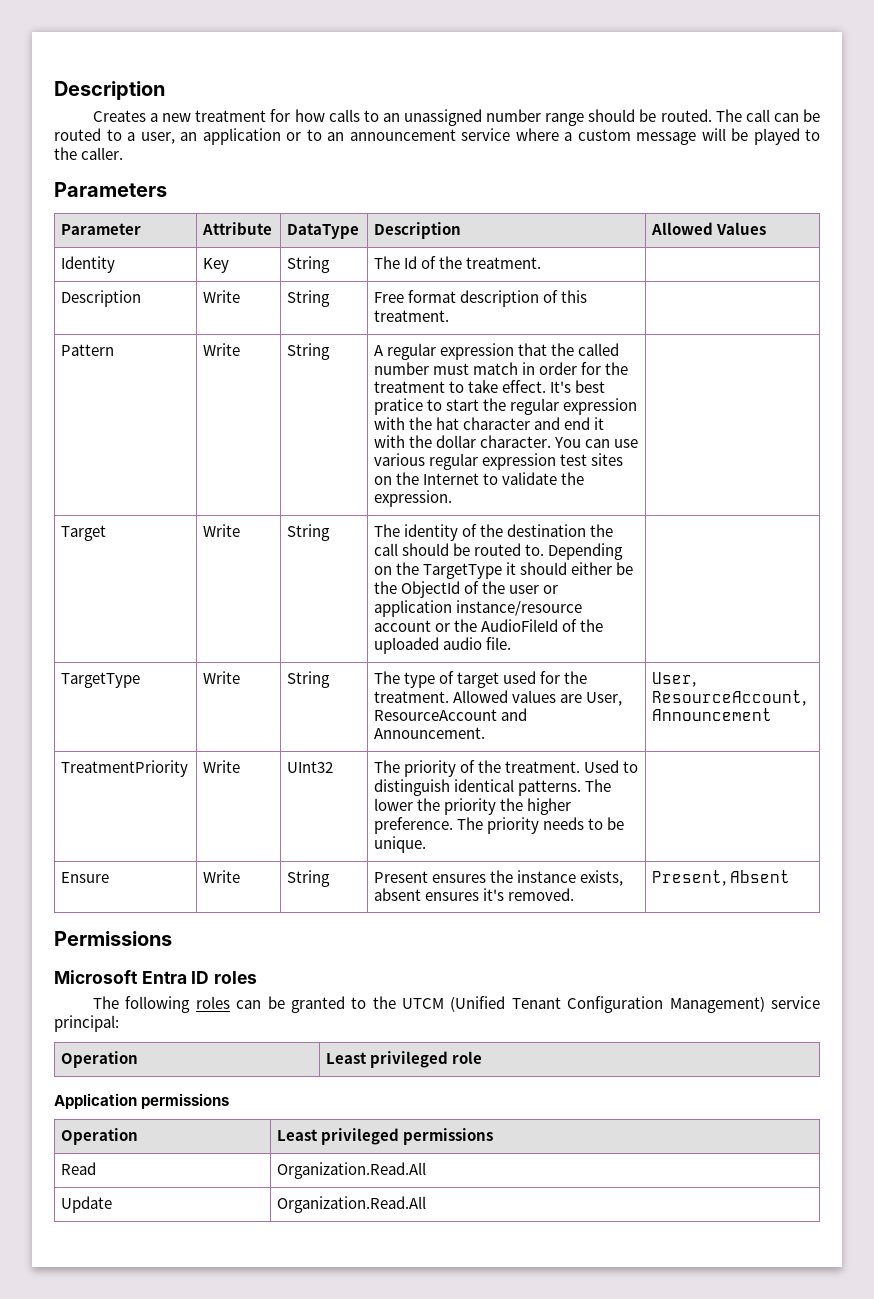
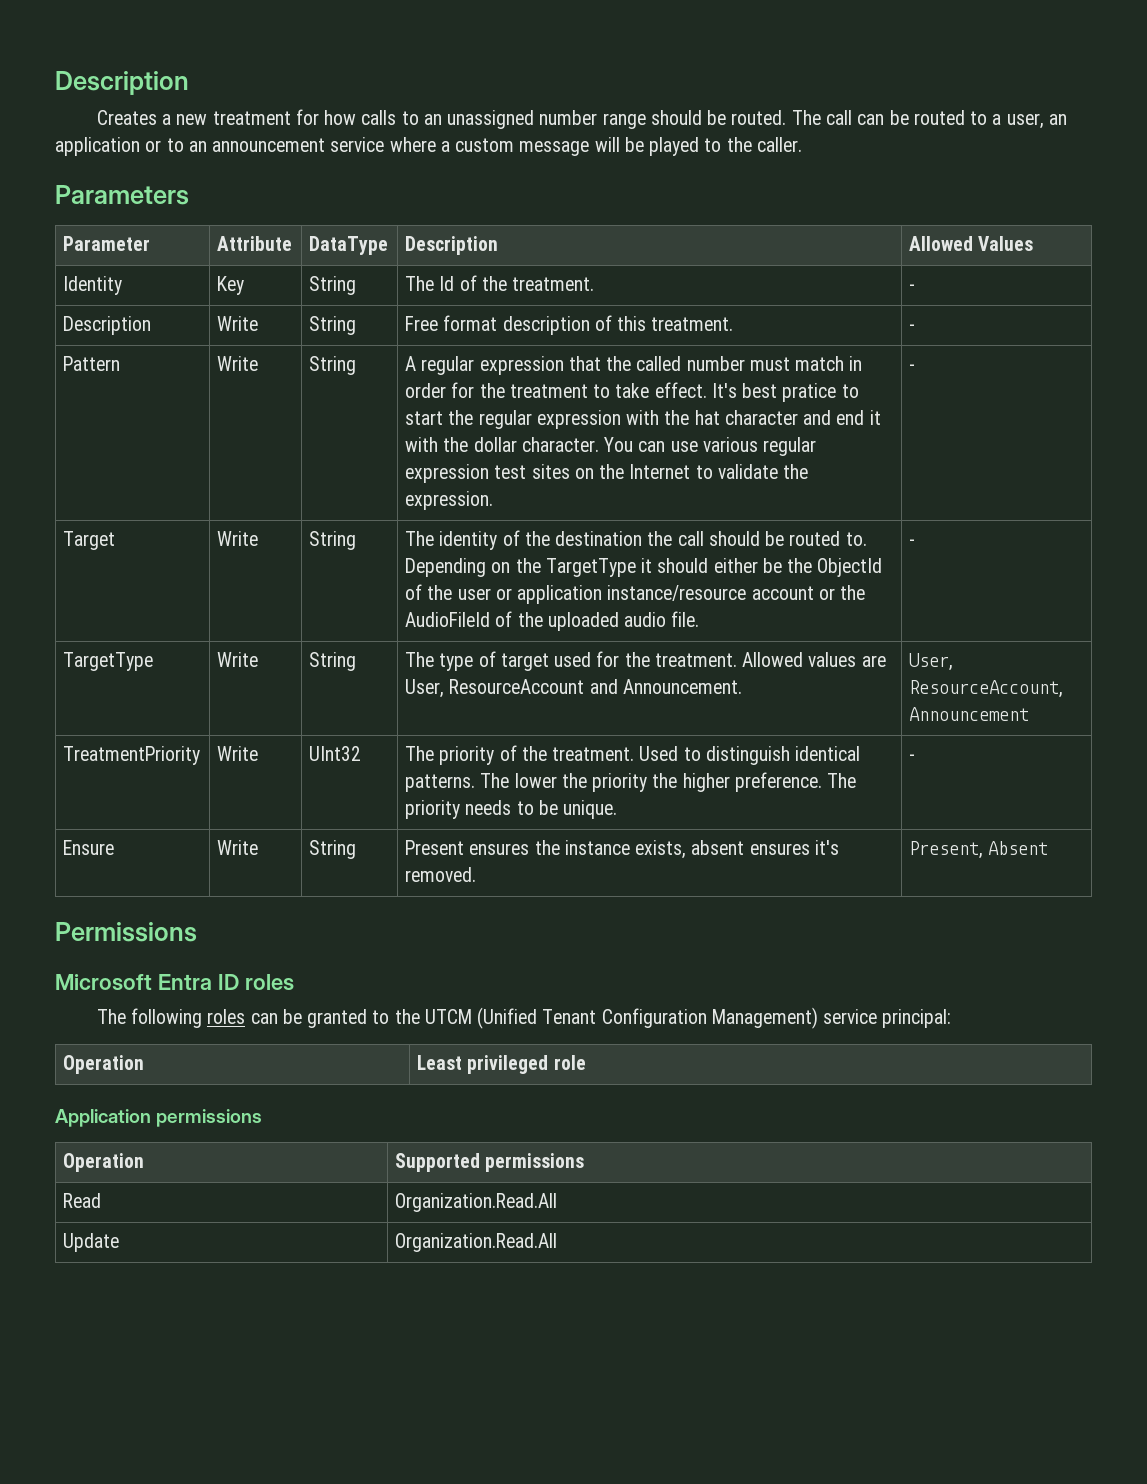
- Identity | Key | String | The Id of the treatment. |
+ Identity | Key | String | The Id of the treatment. | -
- Description | Write | String | Free format description of this treatment. |
+ Description | Write | String | Free format description of this treatment. | -
- You can use various regular expression test sites on the Internet to validate the expression.
+ You can use various regular expression test sites on the Internet to validate the expression. | -
- Target | Write | String | The identity of the destination the call should be routed to. Depending on the TargetType it should either be the ObjectId of the user or application instance/resource account or the AudioFileId of the uploaded audio file. |
+ Target | Write | String | The identity of the destination the call should be routed to. Depending on the TargetType it should either be the ObjectId of the user or application instance/resource account or the AudioFileId of the uploaded audio file. | -
- TreatmentPriority | Write | UInt32 | The priority of the treatment. Used to distinguish identical patterns. The lower the priority the higher preference. The priority needs to be unique. |
+ TreatmentPriority | Write | UInt32 | The priority of the treatment. Used to distinguish identical patterns. The lower the priority the higher preference. The priority needs to be unique. | -
- Operation | Least privileged permissions
+ Operation | Supported permissions

